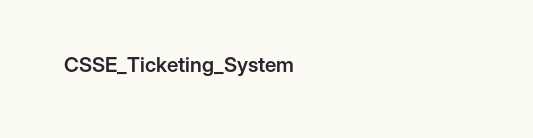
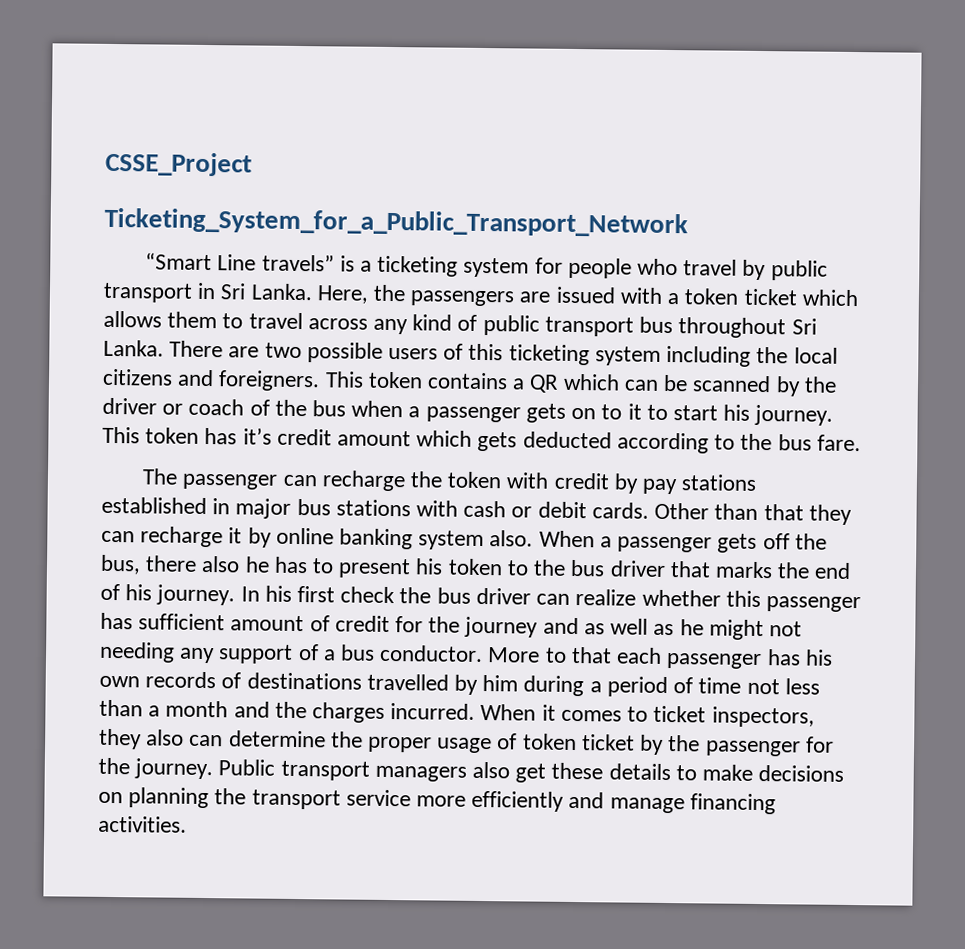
- CSSE_Ticketing_System
+ CSSE_Project
+ Ticketing_System_for_a_Public_Transport_Network
+ “Smart Line travels” is a ticketing system for people who travel by public transport in Sri Lanka. Here, the passengers are issued with a token ticket which allows them to travel across any kind of public transport bus throughout Sri Lanka. There are two possible users of this ticketing system including the local citizens and foreigners. This token contains a QR which can be scanned by the driver or coach of the bus when a passenger gets on to it to start his journey. This token has it’s credit amount which gets deducted according to the bus fare.
+ The passenger can recharge the token with credit by pay stations established in major bus stations with cash or debit cards. Other than that they can recharge it by online banking system also. When a passenger gets off the bus, there also he has to present his token to the bus driver that marks the end of his journey. In his first check the bus driver can realize whether this passenger has sufficient amount of credit for the journey and as well as he might not needing any support of a bus conductor. More to that each passenger has his own records of destinations travelled by him during a period of time not less than a month and the charges incurred. When it comes to ticket inspectors, they also can determine the proper usage of token ticket by the passenger for the journey. Public transport managers also get these details to make decisions on planning the transport service more efficiently and manage financing activities.

